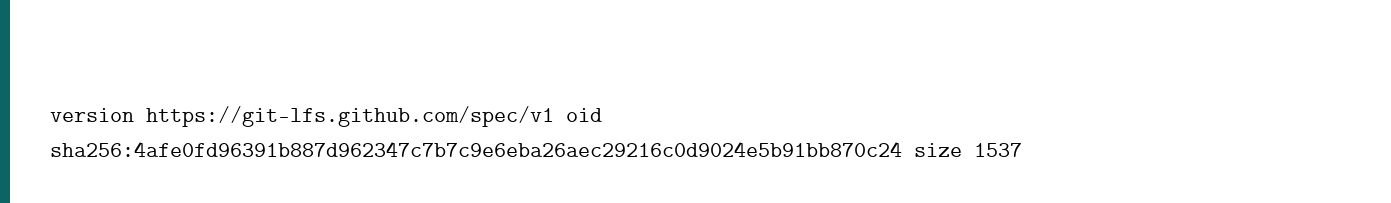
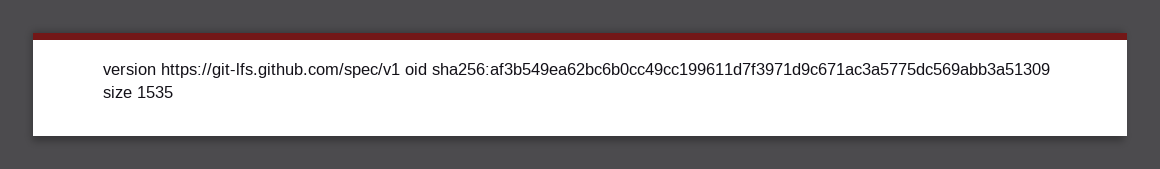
- version https://git-lfs.github.com/spec/v1 oid sha256:4afe0fd96391b887d962347c7b7c9e6eba26aec29216c0d9024e5b91bb870c24 size 1537
+ version https://git-lfs.github.com/spec/v1 oid sha256:af3b549ea62bc6b0cc49cc199611d7f3971d9c671ac3a5775dc569abb3a51309 size 1535

